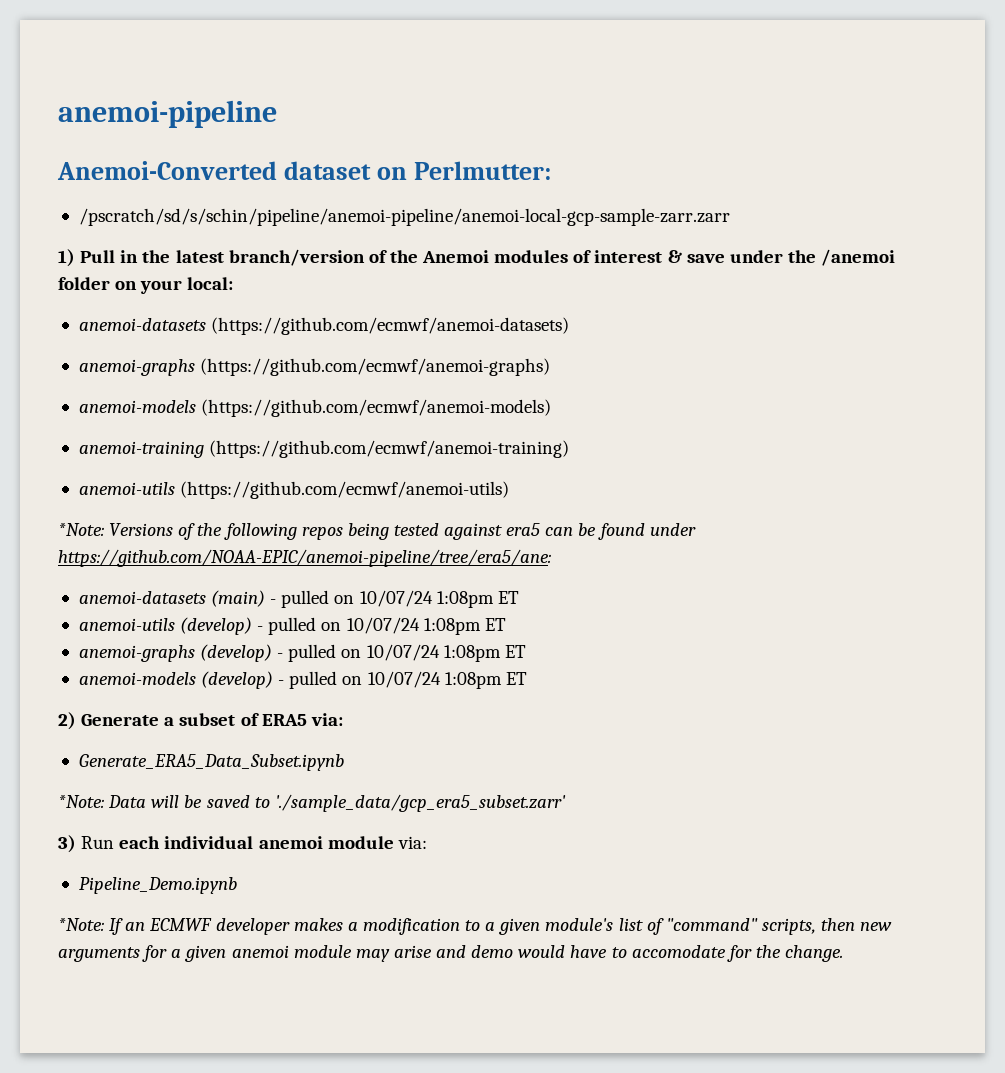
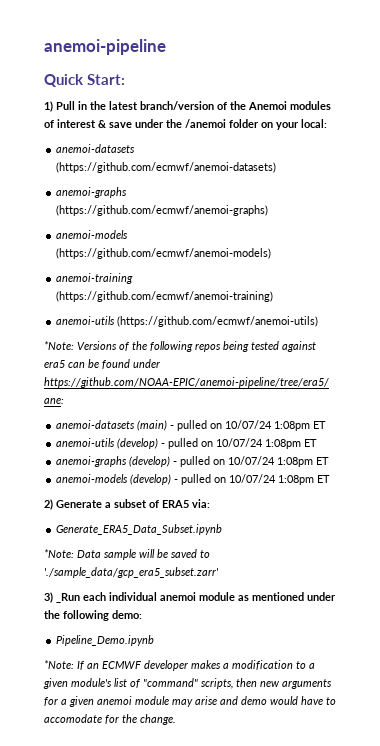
- Anemoi-Converted dataset on Perlmutter:
- /pscratch/sd/s/schin/pipeline/anemoi-pipeline/anemoi-local-gcp-sample-zarr.zarr
+ Quick Start:
- *Note: Data will be saved to './sample_data/gcp_era5_subset.zarr'
+ *Note: Data sample will be saved to './sample_data/gcp_era5_subset.zarr'
- 3) Run each individual anemoi module via:
+ 3) _Run each individual anemoi module as mentioned under the following demo:

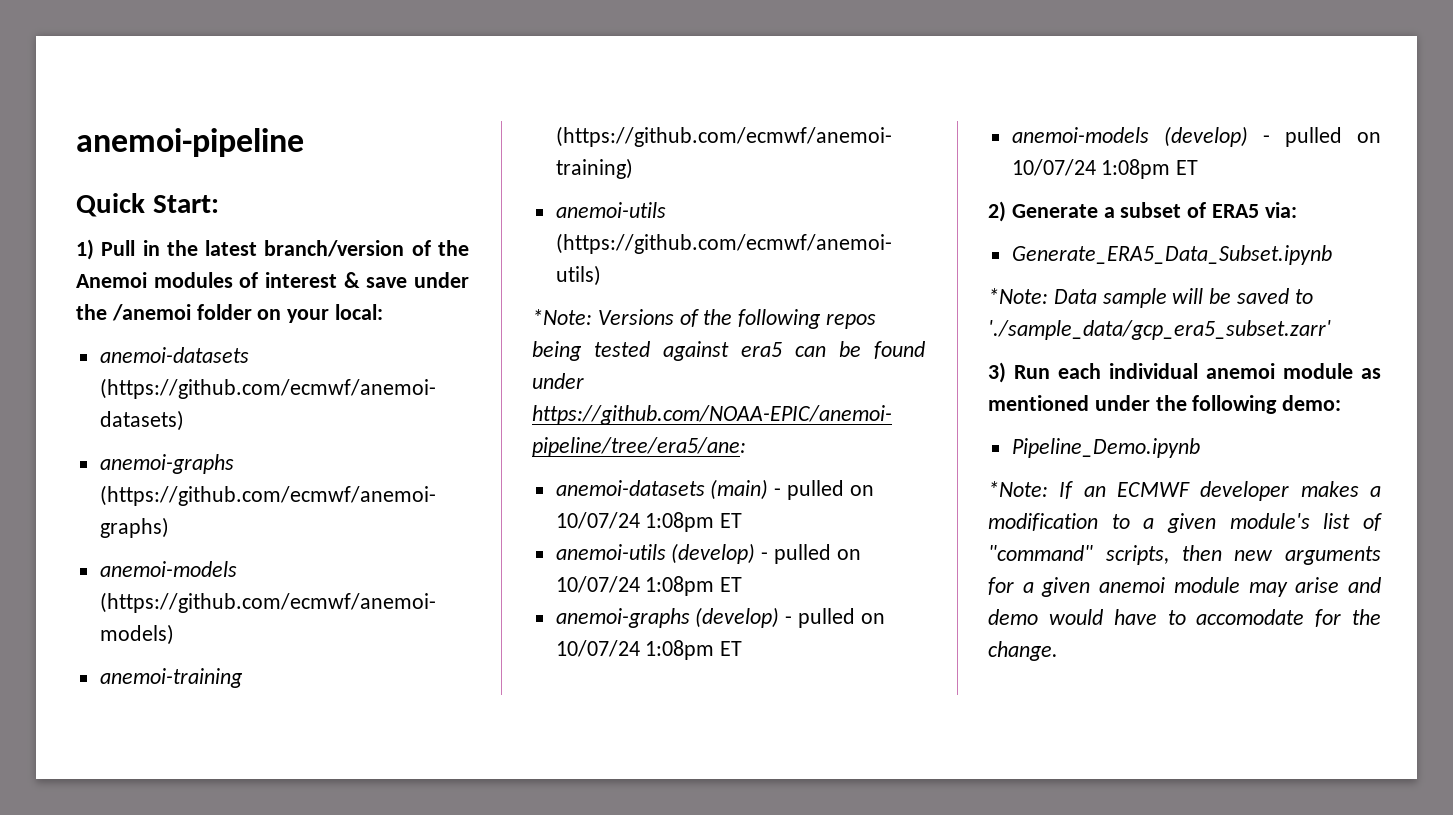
- 3) _Run each individual anemoi module as mentioned under the following demo:
+ 3) Run each individual anemoi module as mentioned under the following demo:

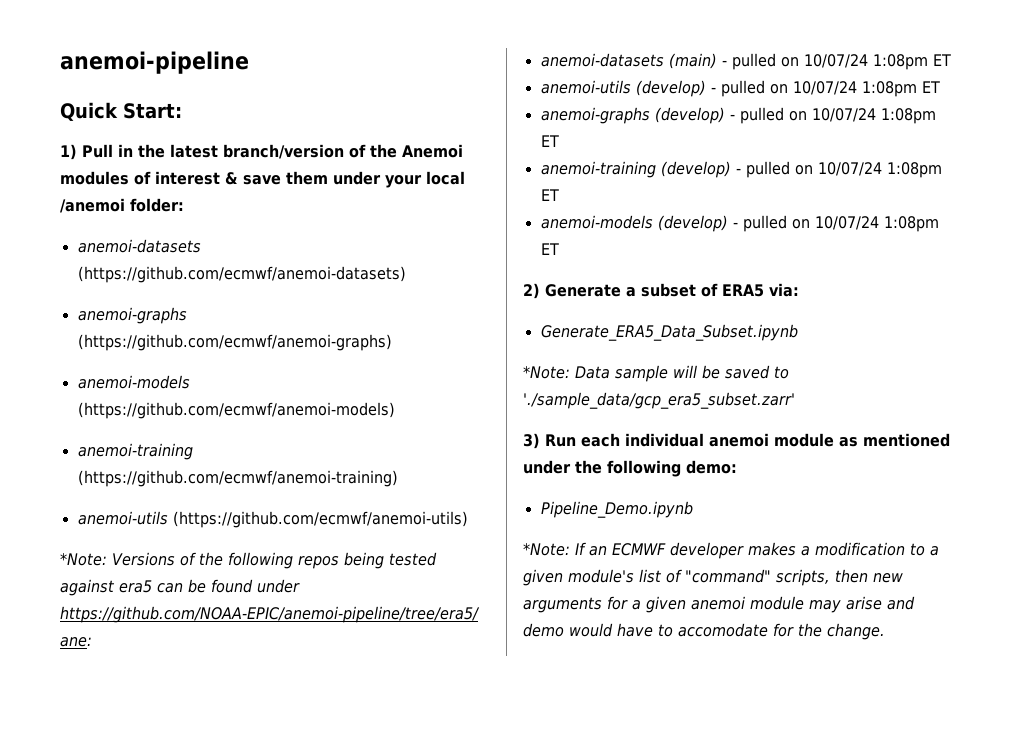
- 1) Pull in the latest branch/version of the Anemoi modules of interest & save under the /anemoi folder on your local:
+ 1) Pull in the latest branch/version of the Anemoi modules of interest & save them under your local /anemoi folder:
+ anemoi-training (develop) - pulled on 10/07/24 1:08pm ET

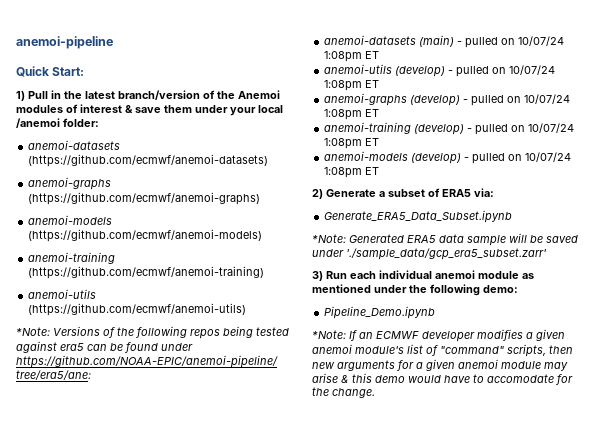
- *Note: Data sample will be saved to './sample_data/gcp_era5_subset.zarr'
+ *Note: Generated ERA5 data sample will be saved under './sample_data/gcp_era5_subset.zarr'
- *Note: If an ECMWF developer makes a modification to a given module's list of "command" scripts, then new arguments for a given anemoi module may arise and demo would have to accomodate for the change.
+ *Note: If an ECMWF developer modifies a given anemoi module's list of "command" scripts, then new arguments for a given anemoi module may arise & this demo would have to accomodate for the change.

